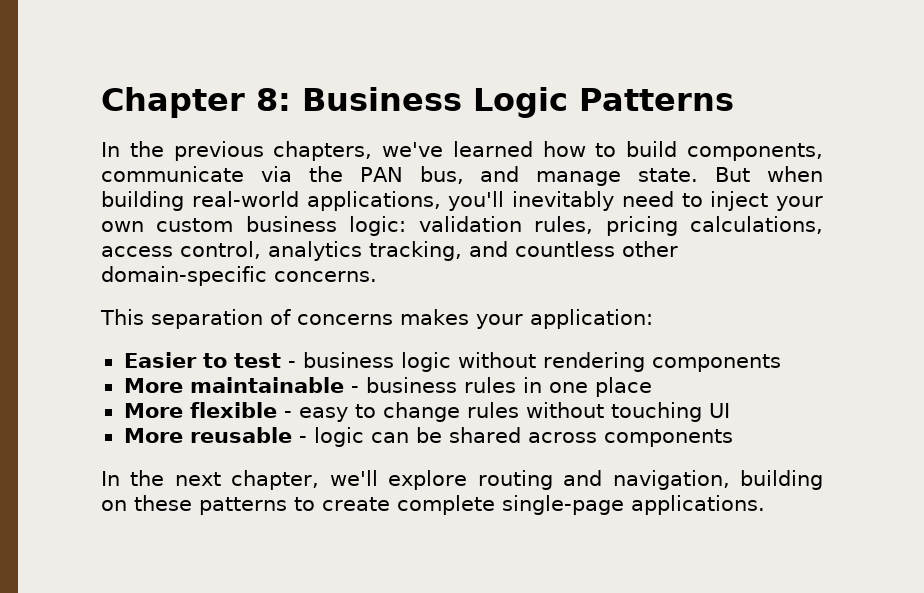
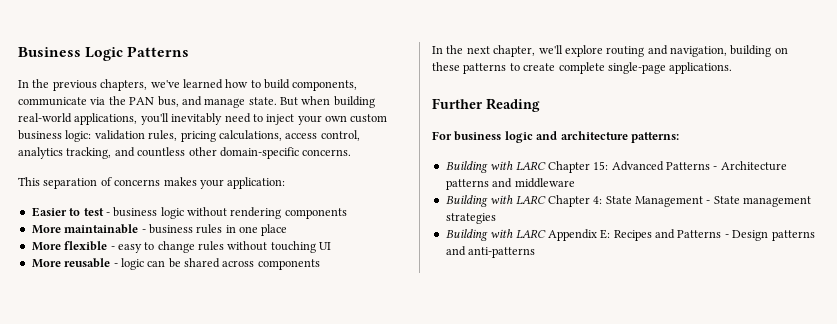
- Chapter 8: Business Logic Patterns
+ Business Logic Patterns
+ Further Reading
+ For business logic and architecture patterns:
+ Building with LARC Chapter 15: Advanced Patterns - Architecture patterns and middleware
+ Building with LARC Chapter 4: State Management - State management strategies
+ Building with LARC Appendix E: Recipes and Patterns - Design patterns and anti-patterns

